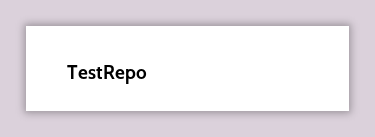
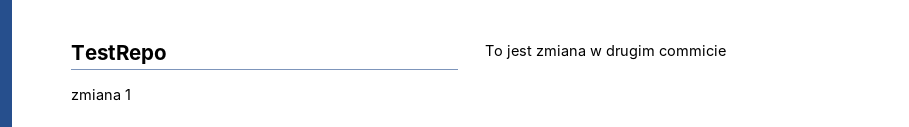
+ zmiana 1
+ To jest zmiana w drugim commicie

